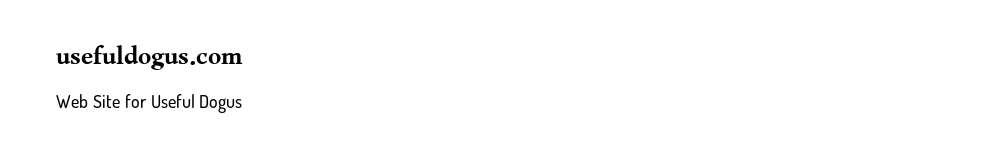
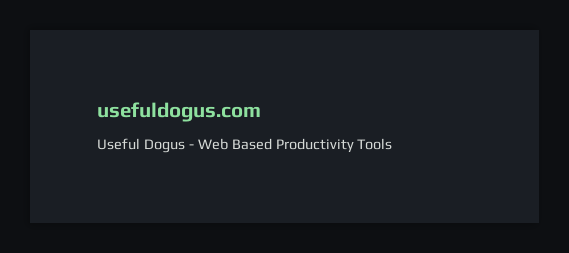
- Web Site for Useful Dogus
+ Useful Dogus - Web Based Productivity Tools

